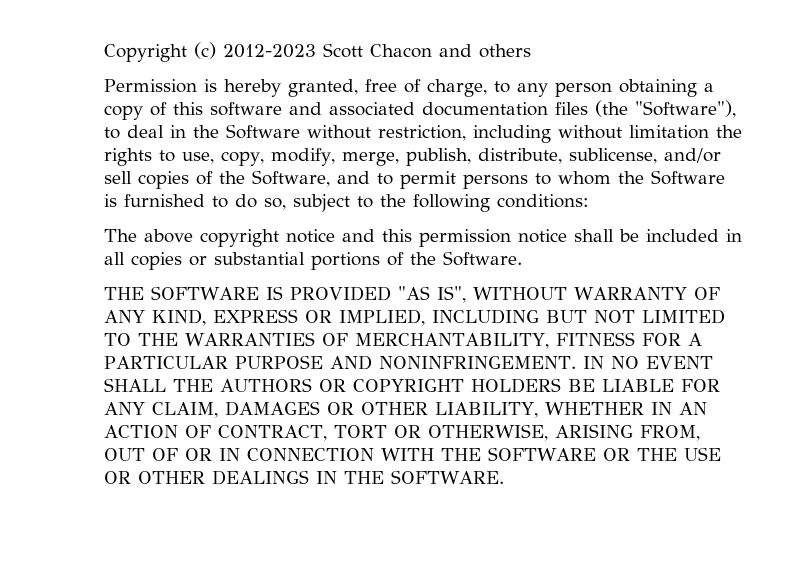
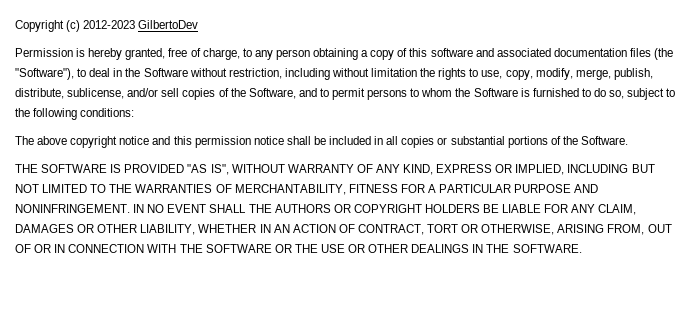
- Copyright (c) 2012-2023 Scott Chacon and others
+ Copyright (c) 2012-2023 GilbertoDev

